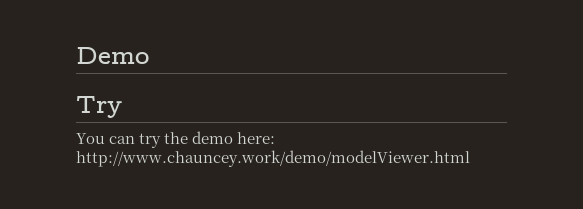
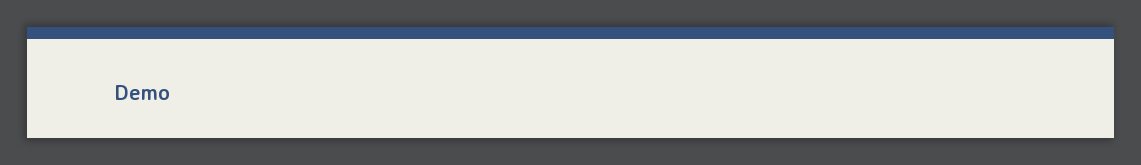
- Try
- You can try the demo here: http://www.chauncey.work/demo/modelViewer.html

